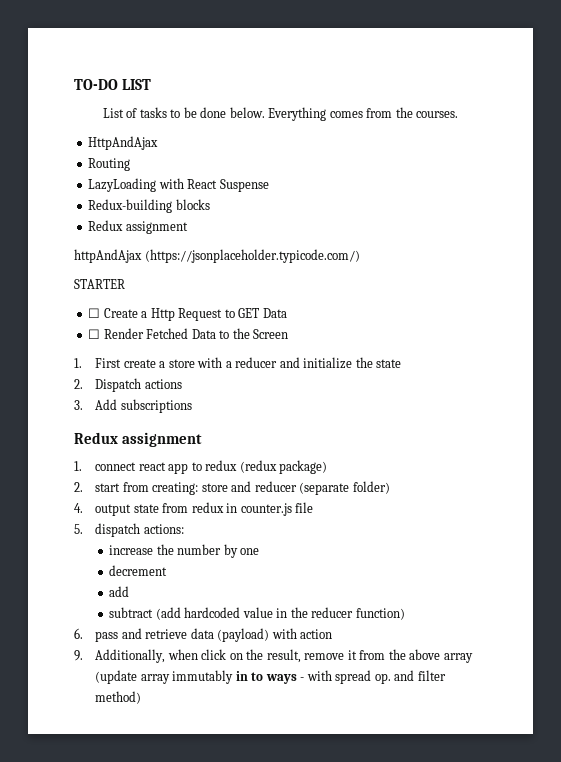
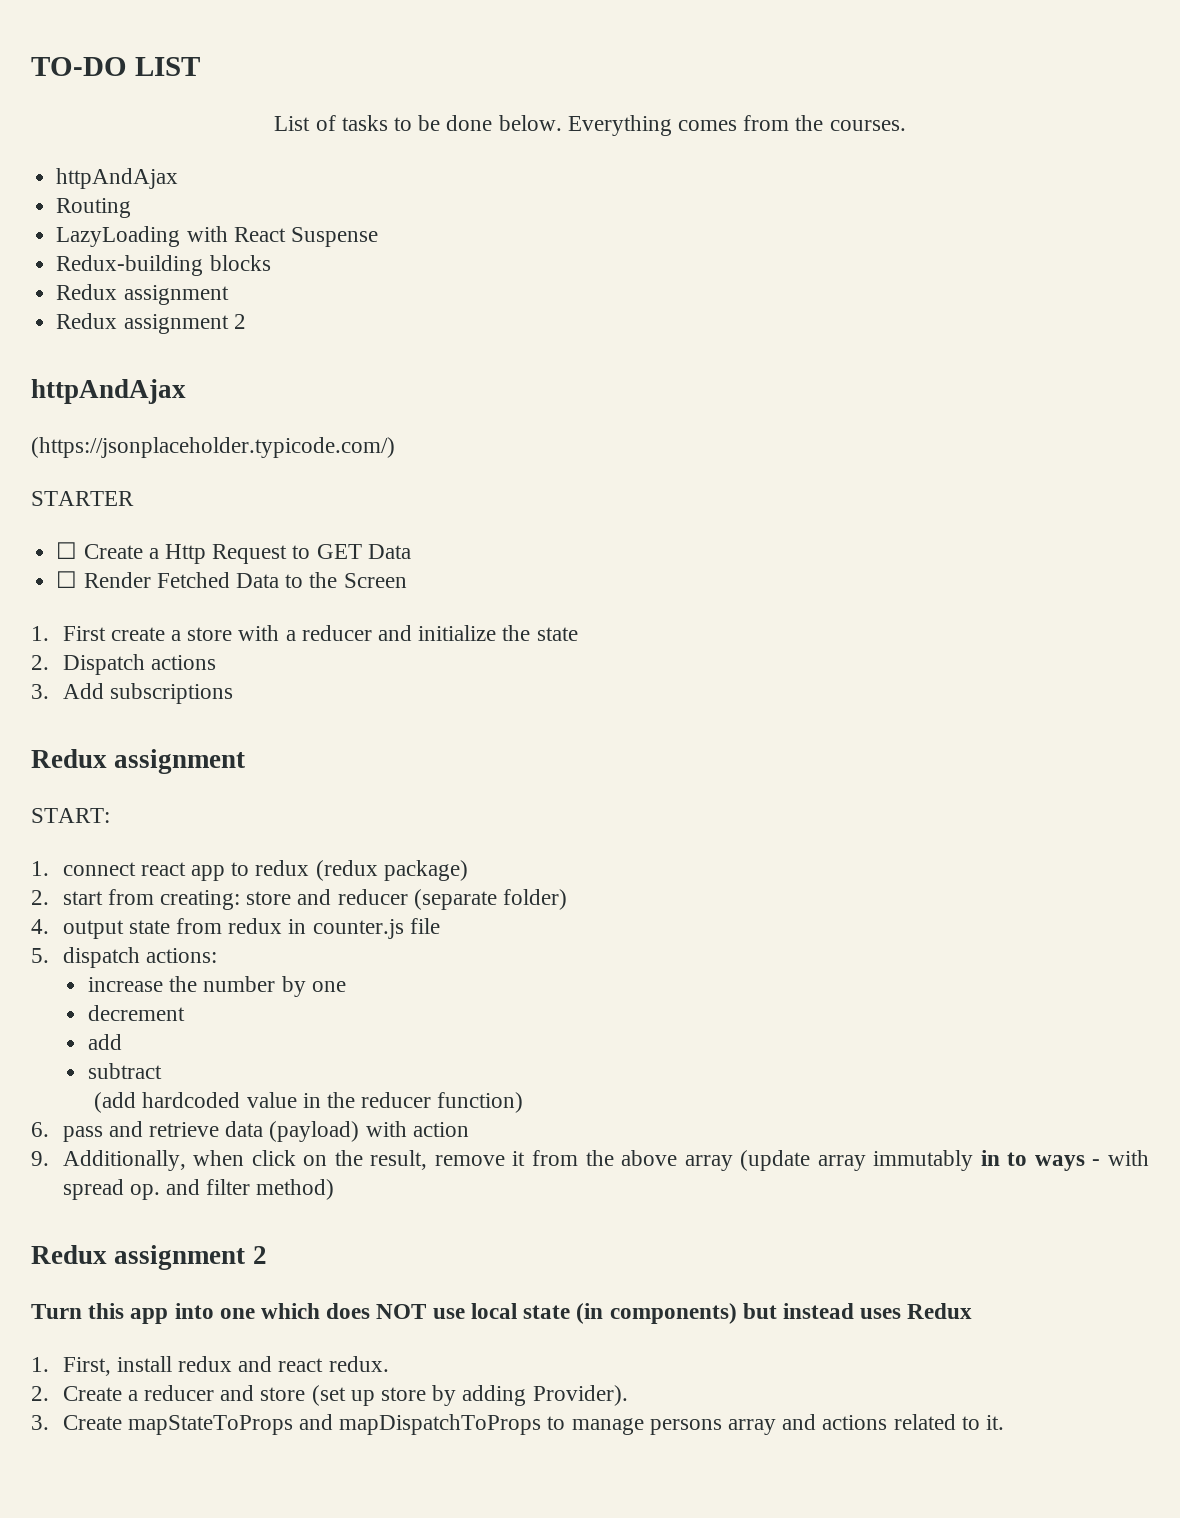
  Everything comes from the courses.
- HttpAndAjax
+ httpAndAjax
  Redux-building blocks
  Redux assignment
- httpAndAjax (https://jsonplaceholder.typicode.com/)
+ Redux assignment 2
+ httpAndAjax
+ (https://jsonplaceholder.typicode.com/)
+ START:
- subtract (add hardcoded value in the reducer function)
+ subtract
+ (add hardcoded value in the reducer function)
  9. Additionally, when click on the result, remove it from the above array (update array immutably in to ways - with spread op. and filter method)
+ Redux assignment 2
+ Turn this app into one which does NOT use local state (in components) but instead uses Redux
+ 1. First, install redux and react redux.
+ 2. Create a reducer and store (set up store by adding Provider).
+ 3. Create mapStateToProps and mapDispatchToProps to manage persons array and actions related to it.

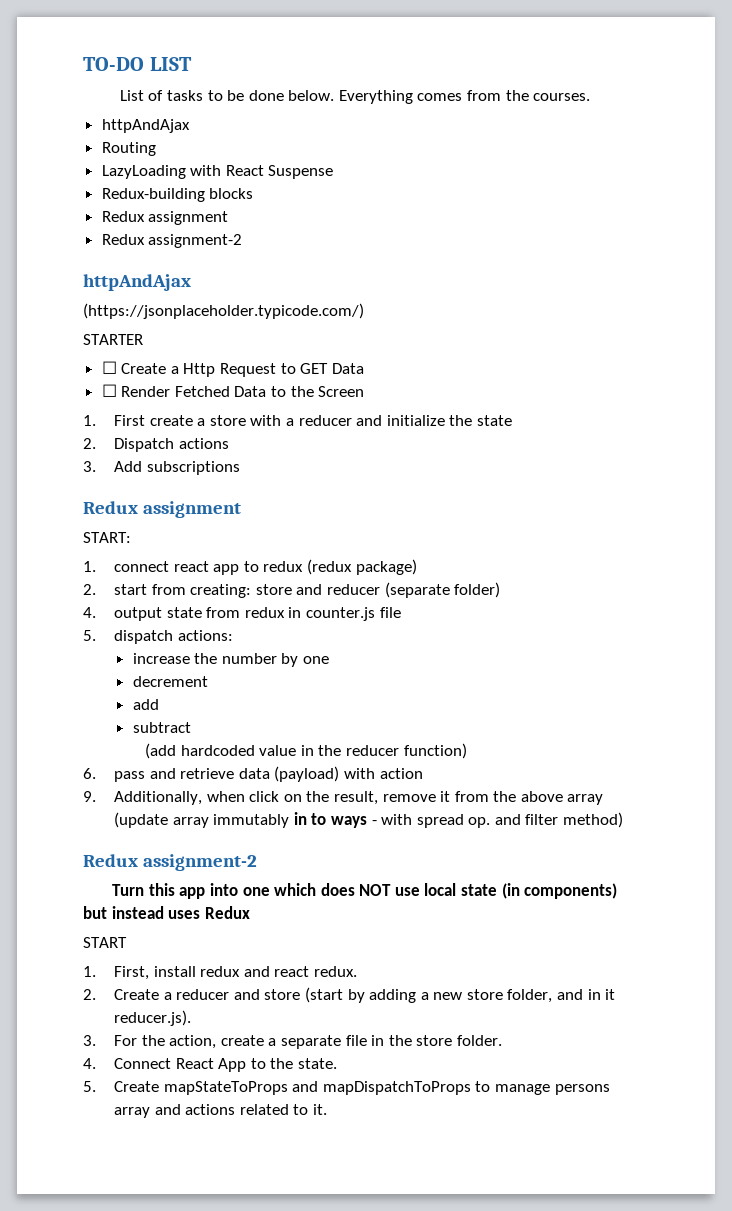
  Redux-building blocks
  Redux assignment
- Redux assignment 2
+ Redux assignment-2
  9. Additionally, when click on the result, remove it from the above array (update array immutably in to ways - with spread op. and filter method)
- Redux assignment 2
+ Redux assignment-2
+ START
- 2. Create a reducer and store (set up store by adding Provider).
- 3. Create mapStateToProps and mapDispatchToProps to manage persons array and actions related to it.
+ 2. Create a reducer and store (start by adding a new store folder, and in it reducer.js).
+ 3. For the action, create a separate file in the store folder.
+ 4. Connect React App to the state.
+ 5. Create mapStateToProps and mapDispatchToProps to manage persons array and actions related to it.

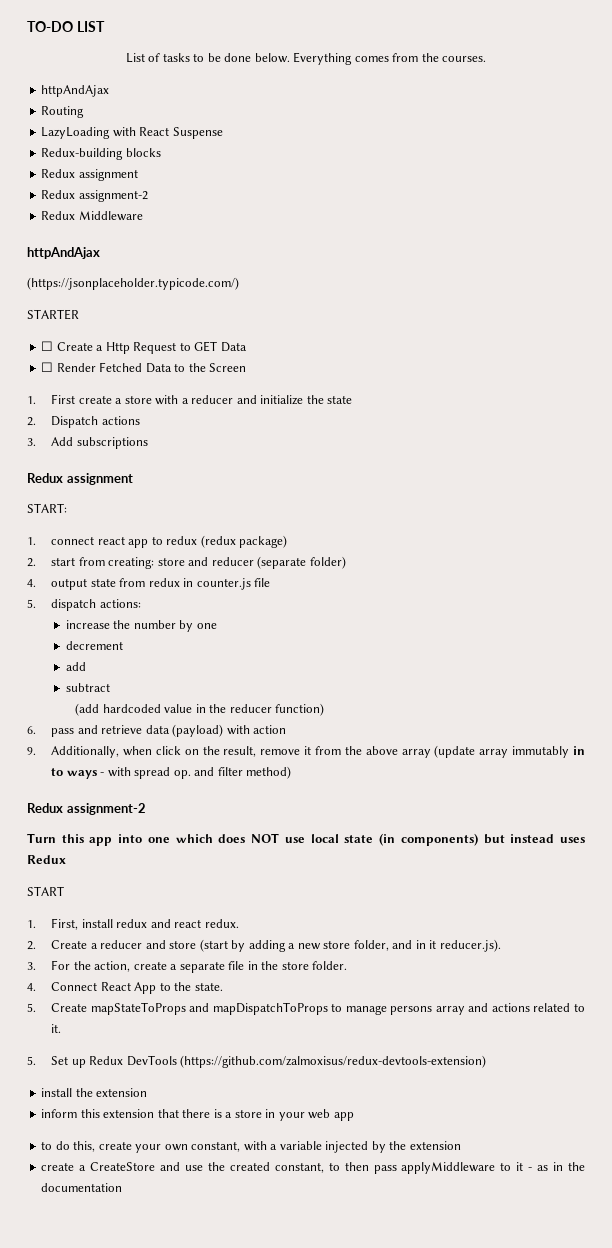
+ Redux Middleware
+ 5. Set up Redux DevTools (https://github.com/zalmoxisus/redux-devtools-extension)
+ install the extension
+ inform this extension that there is a store in your web app
+ to do this, create your own constant, with a variable injected by the extension
+ create a CreateStore and use the created constant, to then pass applyMiddleware to it - as in the documentation

